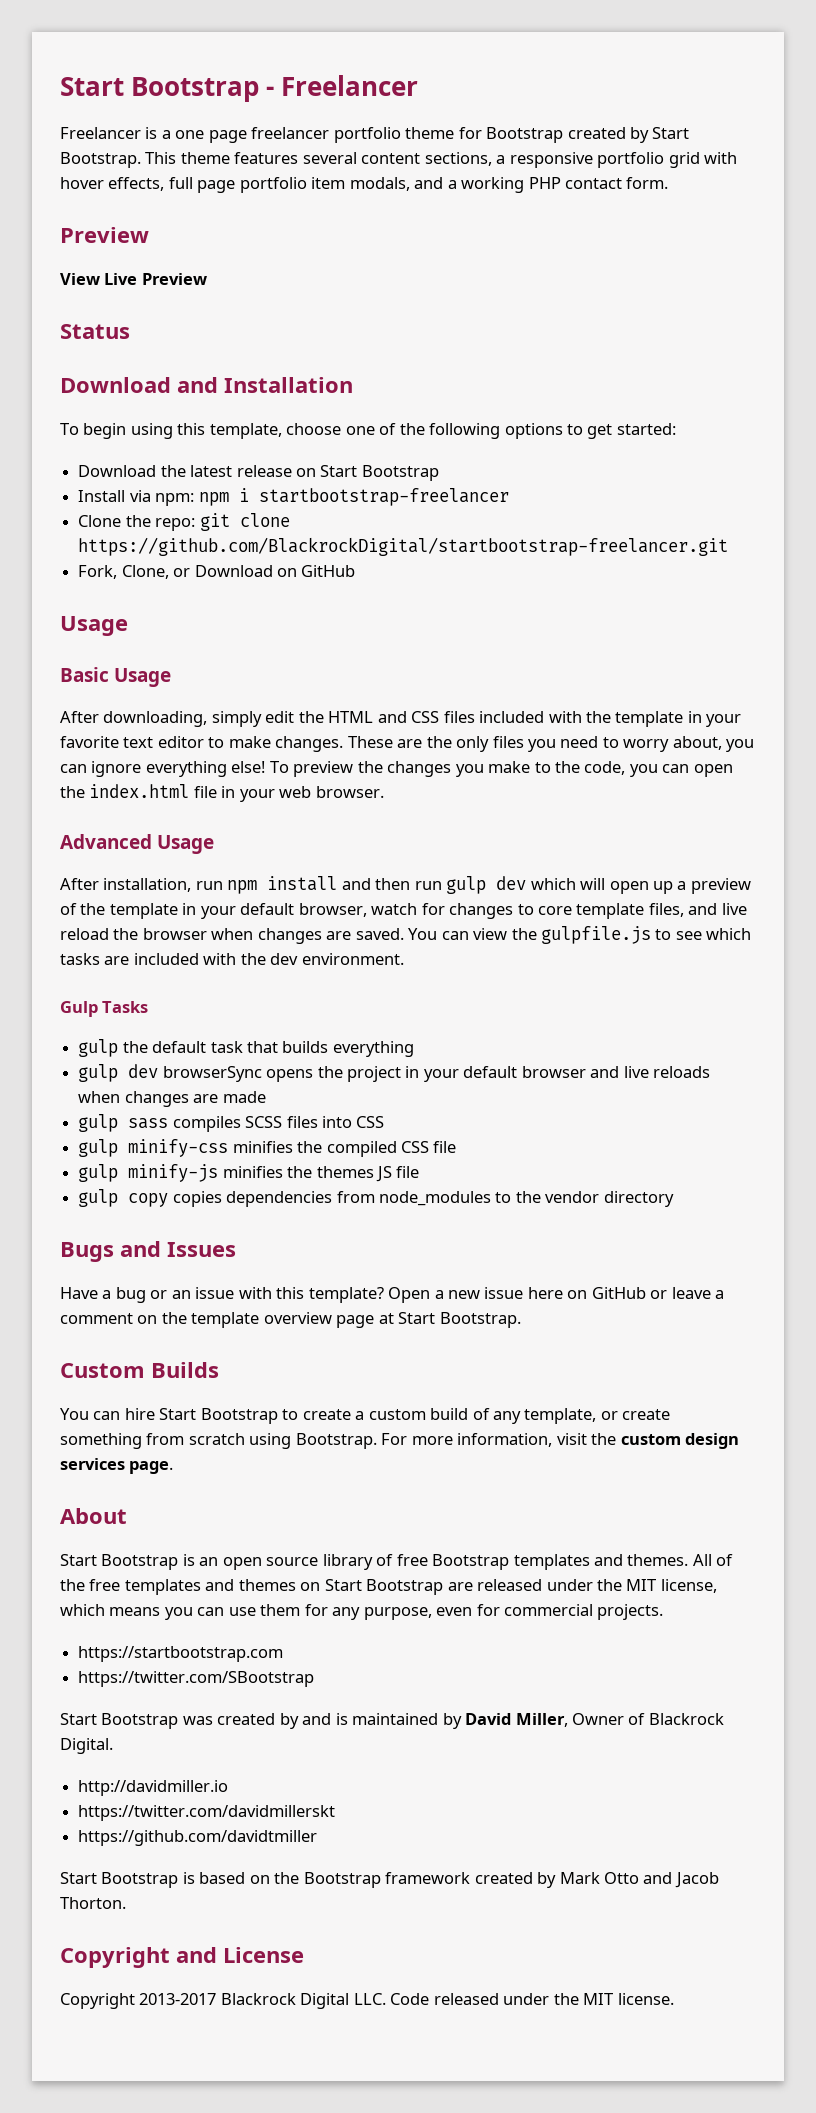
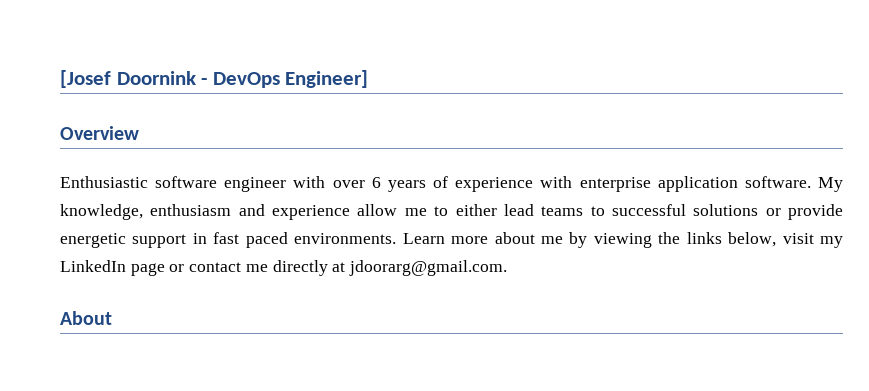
- Start Bootstrap - Freelancer
- Freelancer is a one page freelancer portfolio theme for Bootstrap created by Start Bootstrap. This theme features several content sections, a responsive portfolio grid with hover effects, full page portfolio item modals, and a working PHP contact form.
- Preview
- View Live Preview
- Status
- Download and Installation
- To begin using this template, choose one of the following options to get started:
- Download the latest release on Start Bootstrap
- Install via npm: npm i startbootstrap-freelancer
- Clone the repo: git clone https://github.com/BlackrockDigital/startbootstrap-freelancer.git
- Fork, Clone, or Download on GitHub
- Usage
- Basic Usage
- After downloading, simply edit the HTML and CSS files included with the template in your favorite text editor to make changes. These are the only files you need to worry about, you can ignore everything else! To preview the changes you make to the code, you can open the index.html file in your web browser.
- Advanced Usage
- After installation, run npm install and then run gulp dev which will open up a preview of the template in your default browser, watch for changes to core template files, and live reload the browser when changes are saved. You can view the gulpfile.js to see which tasks are included with the dev environment.
- Gulp Tasks
- gulp the default task that builds everything
- gulp dev browserSync opens the project in your default browser and live reloads when changes are made
- gulp sass compiles SCSS files into CSS
- gulp minify-css minifies the compiled CSS file
- gulp minify-js minifies the themes JS file
- gulp copy copies dependencies from node_modules to the vendor directory
- Bugs and Issues
- Have a bug or an issue with this template? Open a new issue here on GitHub or leave a comment on the template overview page at Start Bootstrap.
- Custom Builds
- You can hire Start Bootstrap to create a custom build of any template, or create something from scratch using Bootstrap. For more information, visit the custom design services page.
+ [Josef Doornink - DevOps Engineer]
+ Overview
+ Enthusiastic software engineer with over 6 years of experience with enterprise application software. My knowledge, enthusiasm and experience allow me to either lead teams to successful solutions or provide energetic support in fast paced environments. Learn more about me by viewing the links below, visit my LinkedIn page or contact me directly at jdoorarg@gmail.com.
  About
- Start Bootstrap is an open source library of free Bootstrap templates and themes. All of the free templates and themes on Start Bootstrap are released under the MIT license, which means you can use them for any purpose, even for commercial projects.
- https://startbootstrap.com
- https://twitter.com/SBootstrap
- Start Bootstrap was created by and is maintained by David Miller, Owner of Blackrock Digital.
- http://davidmiller.io
- https://twitter.com/davidmillerskt
- https://github.com/davidtmiller
- Start Bootstrap is based on the Bootstrap framework created by Mark Otto and Jacob Thorton.
- Copyright and License
- Copyright 2013-2017 Blackrock Digital LLC. Code released under the MIT license.

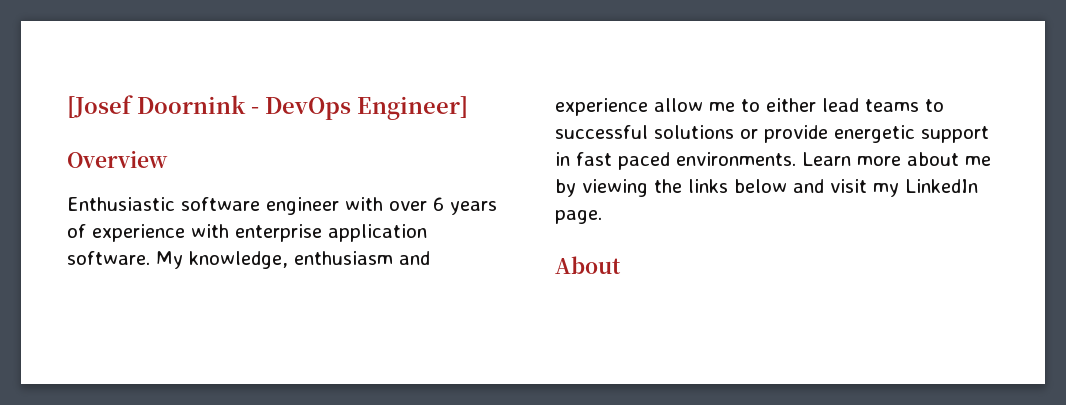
- Learn more about me by viewing the links below, visit my LinkedIn page or contact me directly at jdoorarg@gmail.com.
+ Learn more about me by viewing the links below and visit my LinkedIn page.

